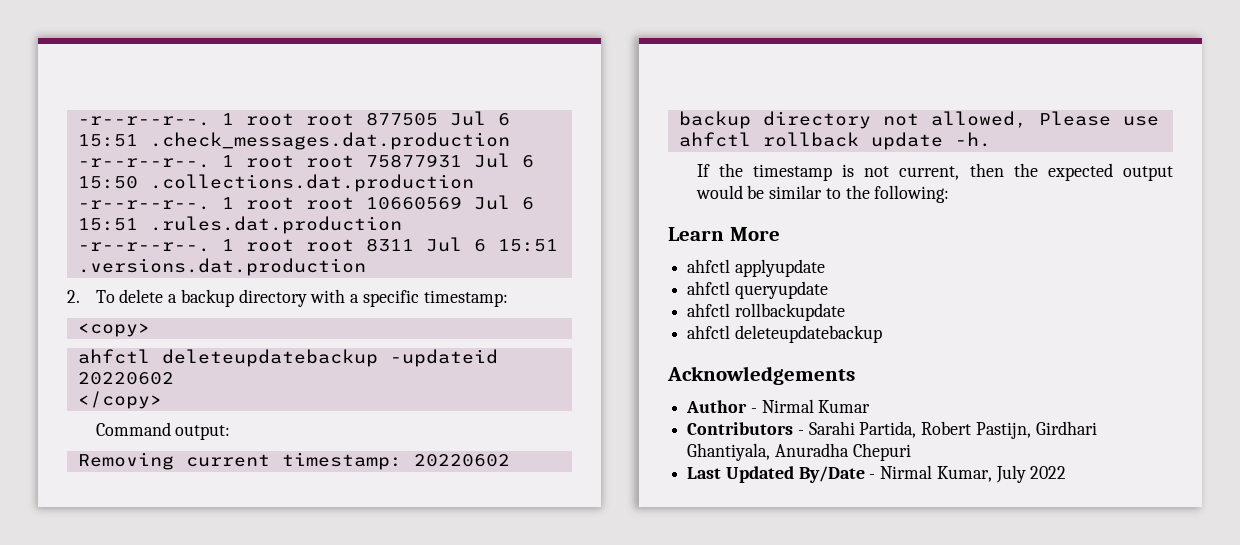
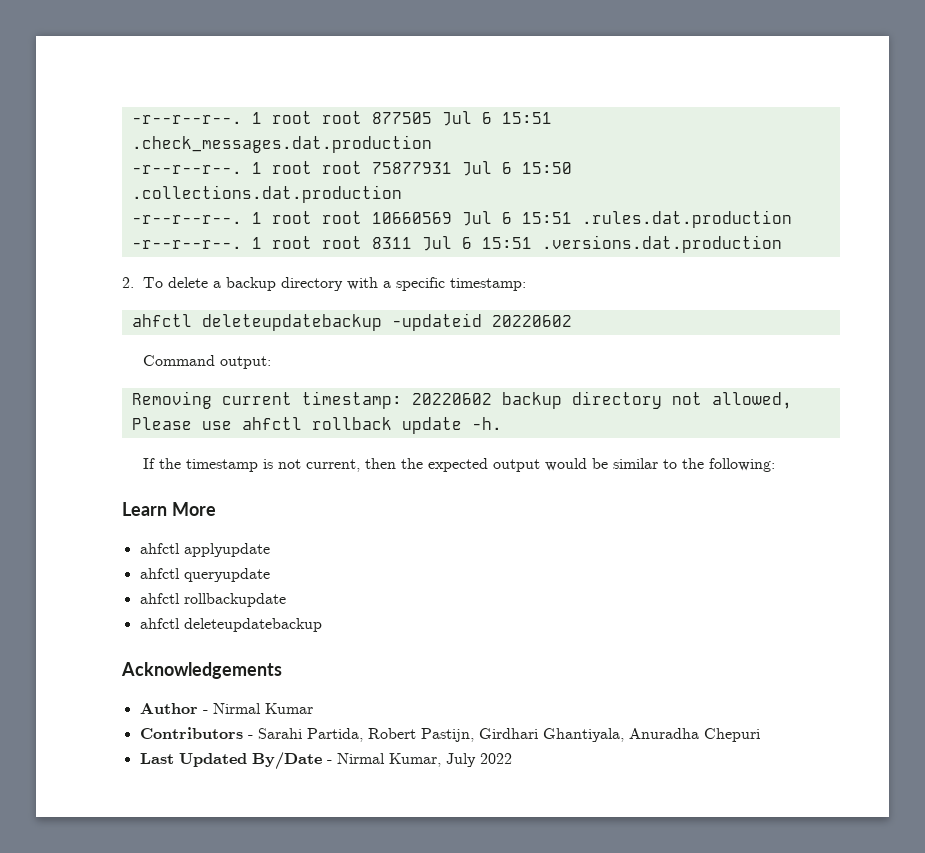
- <copy>
- </copy>

